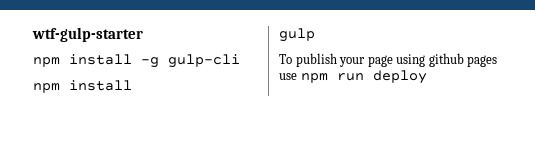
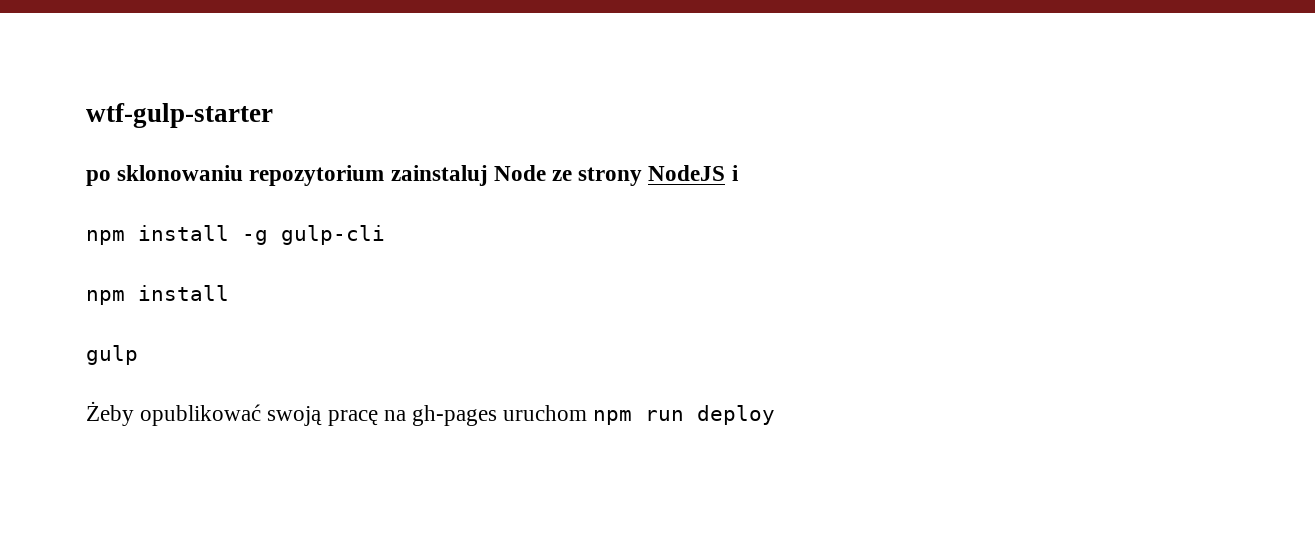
+ po sklonowaniu repozytorium zainstaluj Node ze strony NodeJS i
- To publish your page using github pages use npm run deploy
+ Żeby opublikować swoją pracę na gh-pages uruchom npm run deploy

